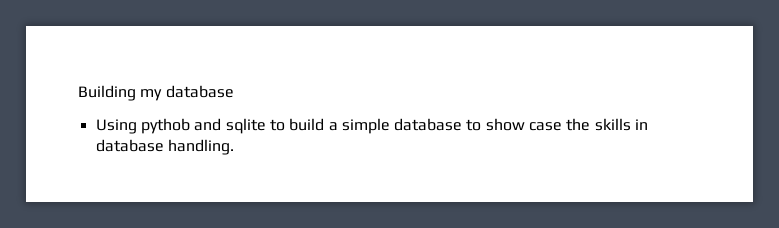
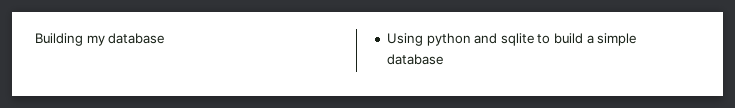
- Using pythob and sqlite to build a simple database to show case the skills in database handling.
+ Using python and sqlite to build a simple database

